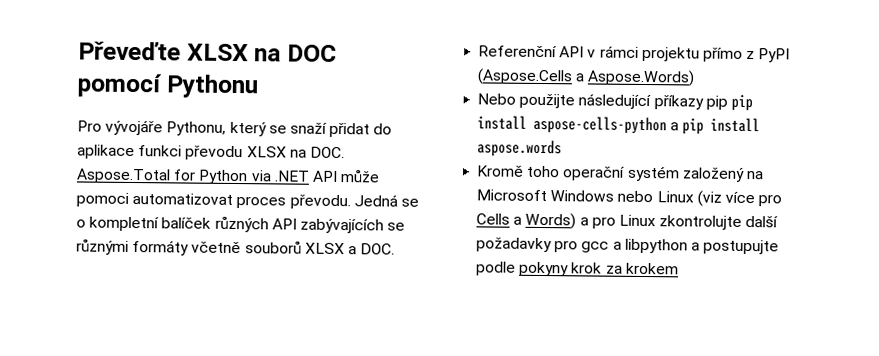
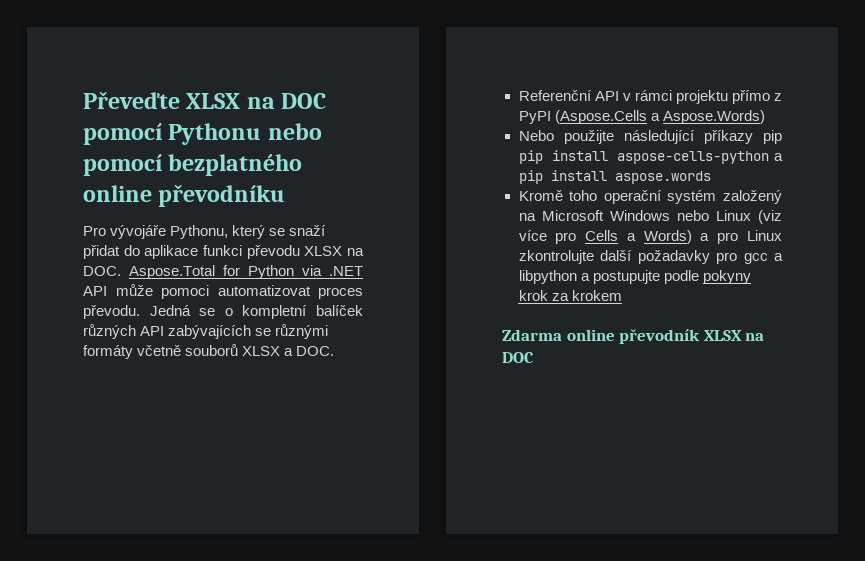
- Převeďte XLSX na DOC pomocí Pythonu
+ Převeďte XLSX na DOC pomocí Pythonu nebo pomocí bezplatného online převodníku
+ Zdarma online převodník XLSX na DOC

